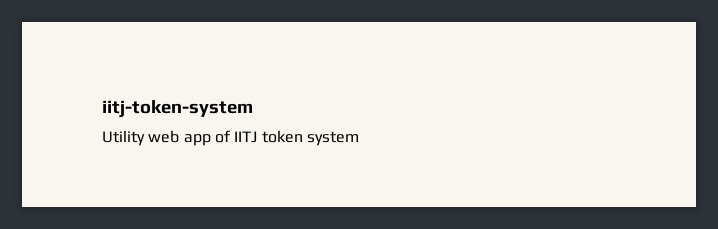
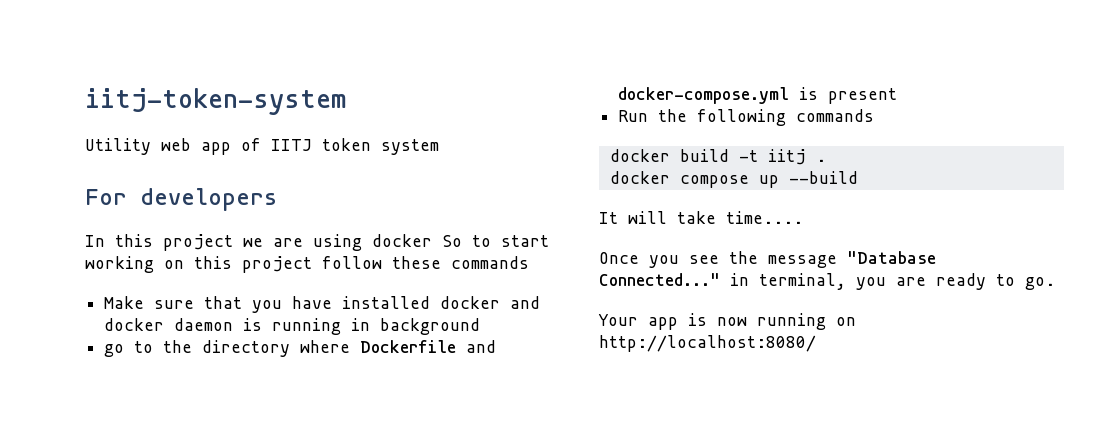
+ For developers
+ In this project we are using docker So to start working on this project follow these commands
+ Make sure that you have installed docker and docker daemon is running in background
+ go to the directory where Dockerfile and docker-compose.yml is present
+ Run the following commands
+ docker build -t iitj .
+ docker compose up --build
+ It will take time....
+ Once you see the message "Database Connected..." in terminal, you are ready to go.
+ Your app is now running on http://localhost:8080/

